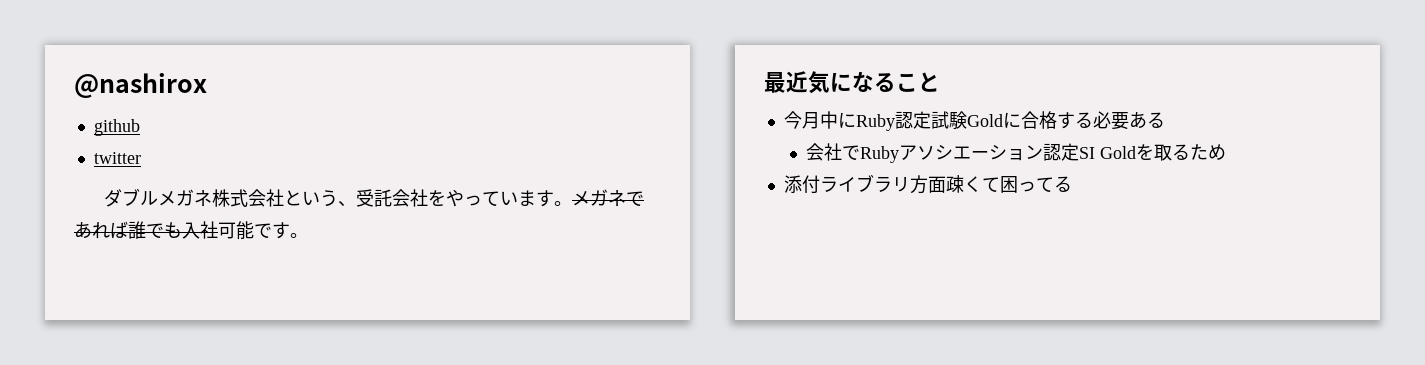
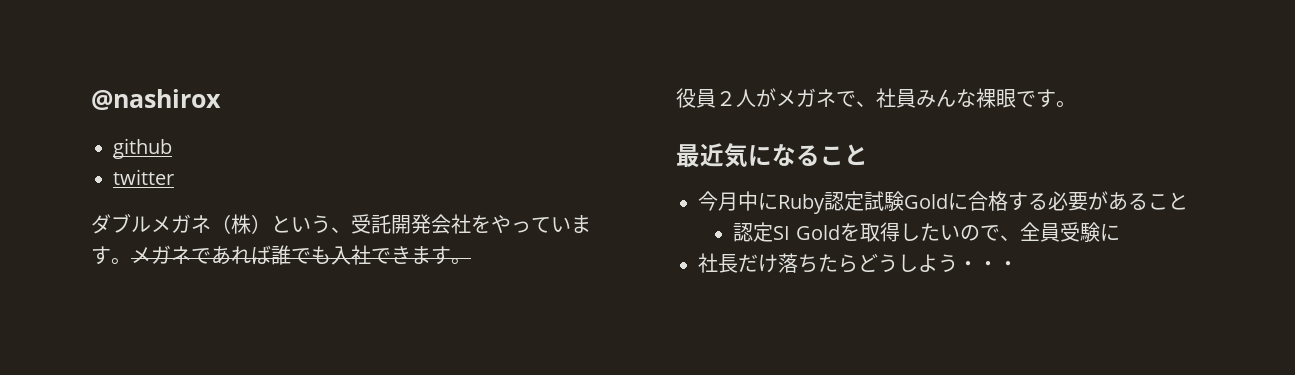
- ダブルメガネ株式会社という、受託会社をやっています。
+ ダブルメガネ（株）という、受託開発会社をやっています。
- メガネであれば誰でも入社可能です。
+ メガネであれば誰でも入社できます。
+ 役員２人がメガネで、社員みんな裸眼です。
- 今月中にRuby認定試験Goldに合格する必要ある
- 会社でRubyアソシエーション認定SI Goldを取るため
- 添付ライブラリ方面疎くて困ってる
+ 今月中にRuby認定試験Goldに合格する必要があること
+ 認定SI Goldを取得したいので、全員受験に
+ 社長だけ落ちたらどうしよう・・・

